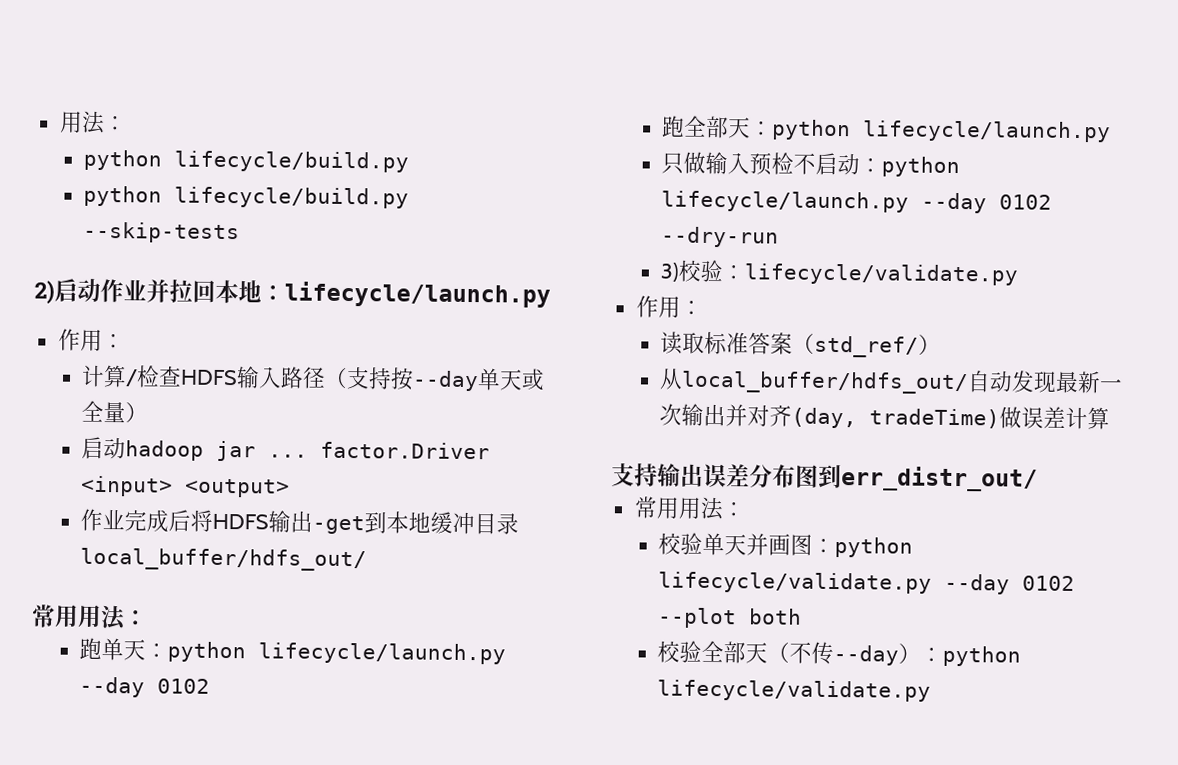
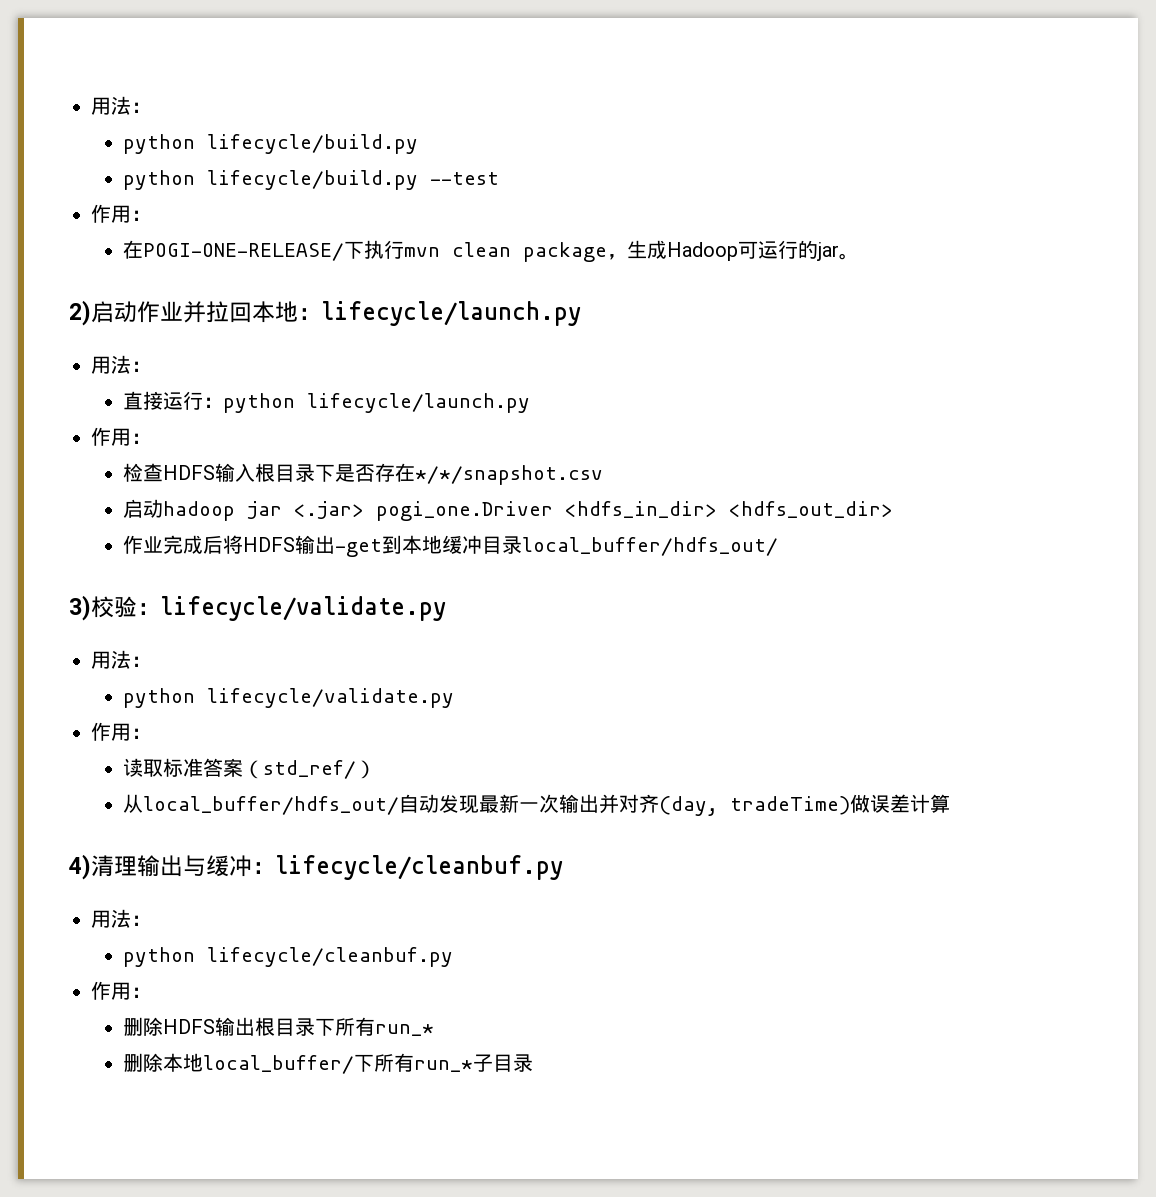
- python lifecycle/build.py --skip-tests
+ python lifecycle/build.py --test
+ 作用：
+ 在POGI-ONE-RELEASE/下执行mvn clean package，生成Hadoop可运行的jar。
  2)启动作业并拉回本地：lifecycle/launch.py
+ 用法：
+ 直接运行：python lifecycle/launch.py
  作用：
- 计算/检查HDFS输入路径（支持按--day单天或全量）
+ 检查HDFS输入根目录下是否存在*/*/snapshot.csv
- 启动hadoop jar ... factor.Driver <input> <output>
+ 启动hadoop jar <.jar> pogi_one.Driver <hdfs_in_dir> <hdfs_out_dir>
  作业完成后将HDFS输出-get到本地缓冲目录local_buffer/hdfs_out/
- 常用用法：
- 跑单天：python lifecycle/launch.py --day 0102
- 跑全部天：python lifecycle/launch.py
- 只做输入预检不启动：python lifecycle/launch.py --day 0102 --dry-run
  3)校验：lifecycle/validate.py
+ 用法：
+ python lifecycle/validate.py
- 支持输出误差分布图到err_distr_out/
- 常用用法：
- 校验单天并画图：python lifecycle/validate.py --day 0102 --plot both
- 校验全部天（不传--day）：python lifecycle/validate.py
+ 4)清理输出与缓冲：lifecycle/cleanbuf.py
+ 用法：
+ python lifecycle/cleanbuf.py
+ 作用：
+ 删除HDFS输出根目录下所有run_*
+ 删除本地local_buffer/下所有run_*子目录

